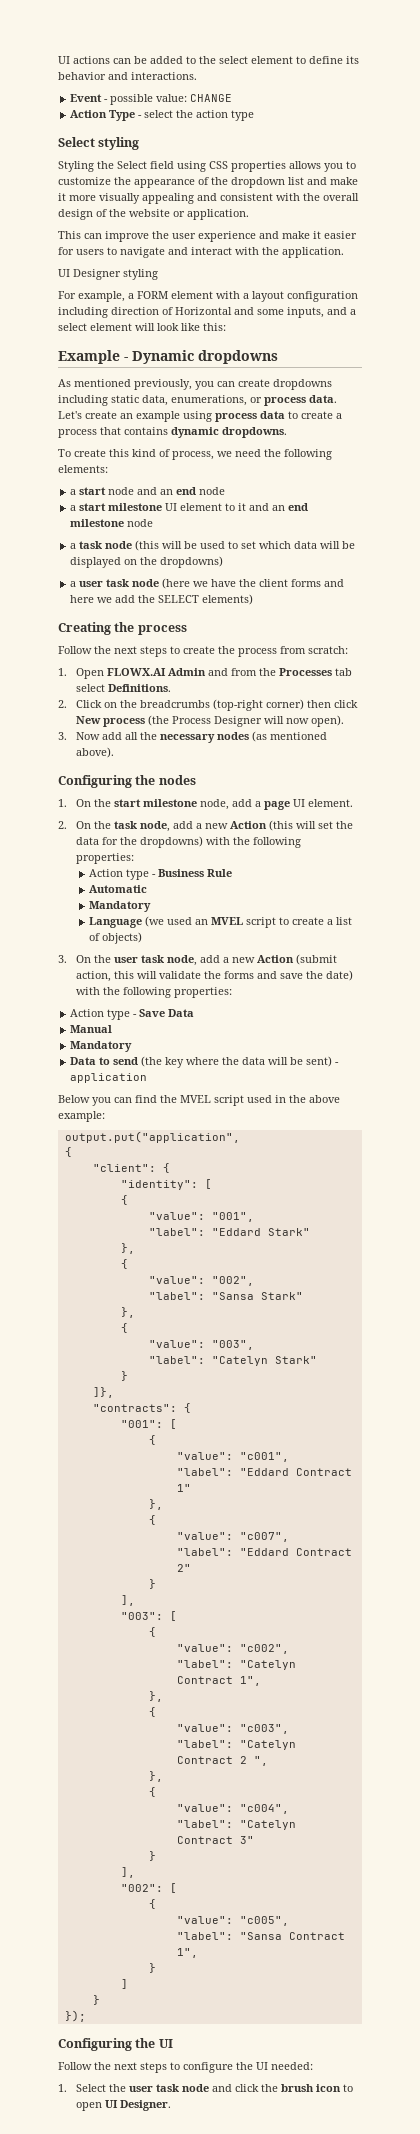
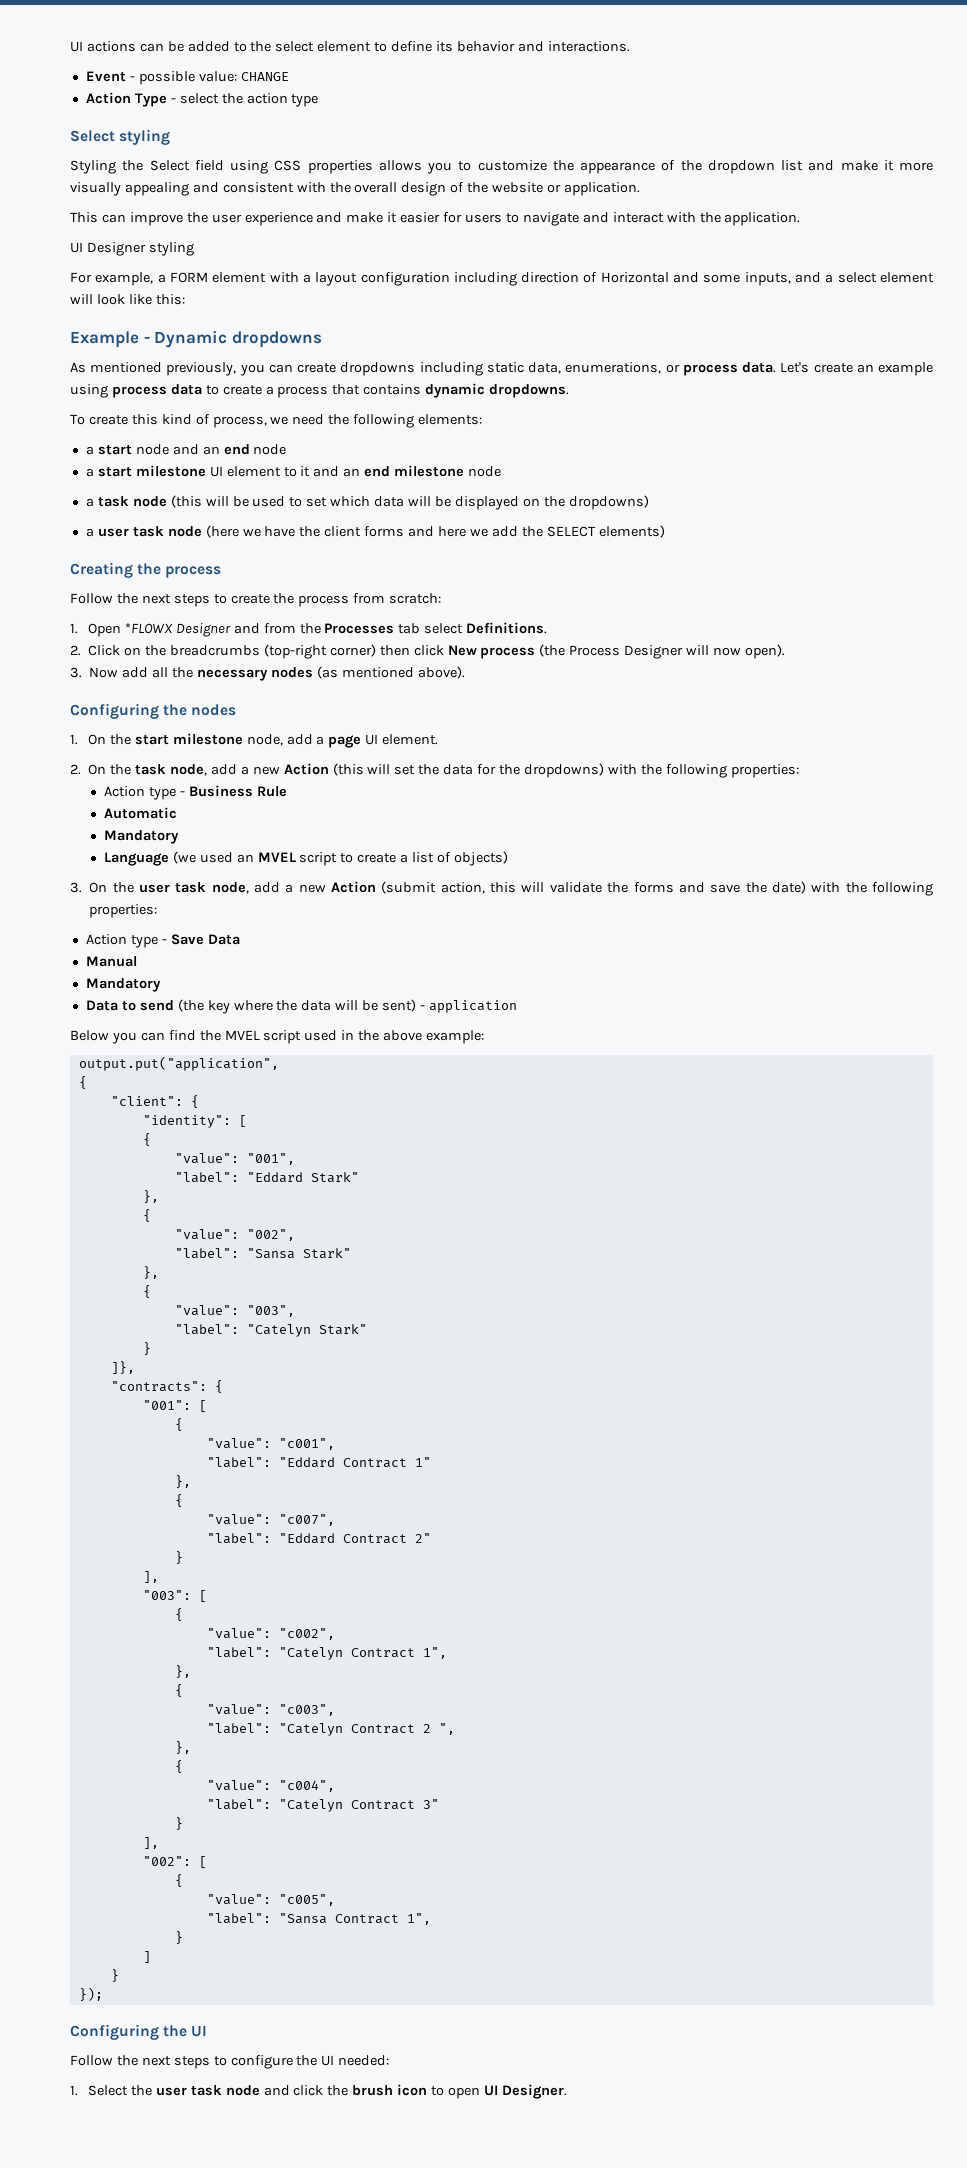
- 1. Open FLOWX.AI Admin and from the Processes tab select Definitions.
+ 1. Open *FLOWX Designer and from the Processes tab select Definitions.

